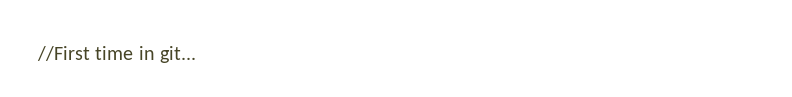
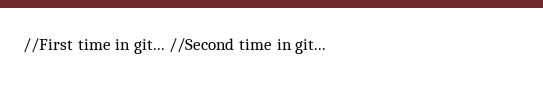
+ //Second time in git...

